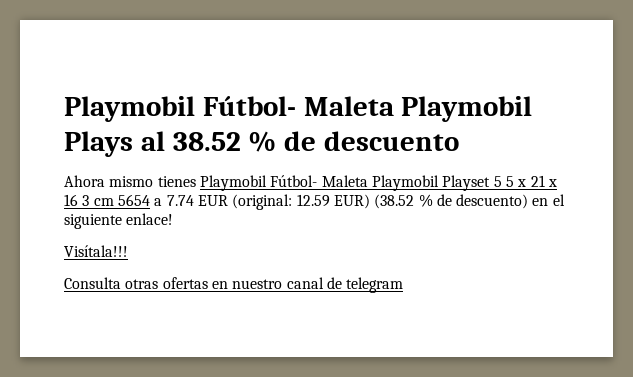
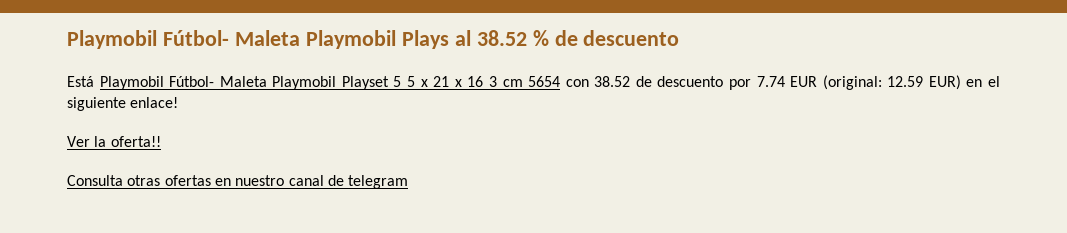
- Ahora mismo tienes Playmobil Fútbol- Maleta Playmobil Playset 5 5 x 21 x 16 3 cm 5654 a 7.74 EUR (original: 12.59 EUR) (38.52 % de descuento) en el siguiente enlace!
+ Está Playmobil Fútbol- Maleta Playmobil Playset 5 5 x 21 x 16 3 cm 5654 con 38.52 de descuento por 7.74 EUR (original: 12.59 EUR) en el siguiente enlace!
- Visítala!!!
+ Ver la oferta!!

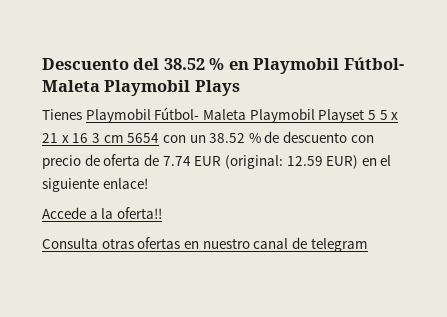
- Playmobil Fútbol- Maleta Playmobil Plays al 38.52 % de descuento
- Está Playmobil Fútbol- Maleta Playmobil Playset 5 5 x 21 x 16 3 cm 5654 con 38.52 de descuento por 7.74 EUR (original: 12.59 EUR) en el siguiente enlace!
+ Descuento del 38.52 % en Playmobil Fútbol- Maleta Playmobil Plays
+ Tienes Playmobil Fútbol- Maleta Playmobil Playset 5 5 x 21 x 16 3 cm 5654 con un 38.52 % de descuento con precio de oferta de 7.74 EUR (original: 12.59 EUR) en el siguiente enlace!
- Ver la oferta!!
+ Accede a la oferta!!

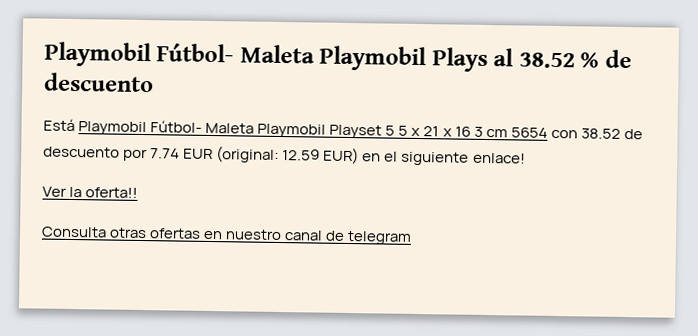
- Descuento del 38.52 % en Playmobil Fútbol- Maleta Playmobil Plays
- Tienes Playmobil Fútbol- Maleta Playmobil Playset 5 5 x 21 x 16 3 cm 5654 con un 38.52 % de descuento con precio de oferta de 7.74 EUR (original: 12.59 EUR) en el siguiente enlace!
+ Playmobil Fútbol- Maleta Playmobil Plays al 38.52 % de descuento
+ Está Playmobil Fútbol- Maleta Playmobil Playset 5 5 x 21 x 16 3 cm 5654 con 38.52 de descuento por 7.74 EUR (original: 12.59 EUR) en el siguiente enlace!
- Accede a la oferta!!
+ Ver la oferta!!

